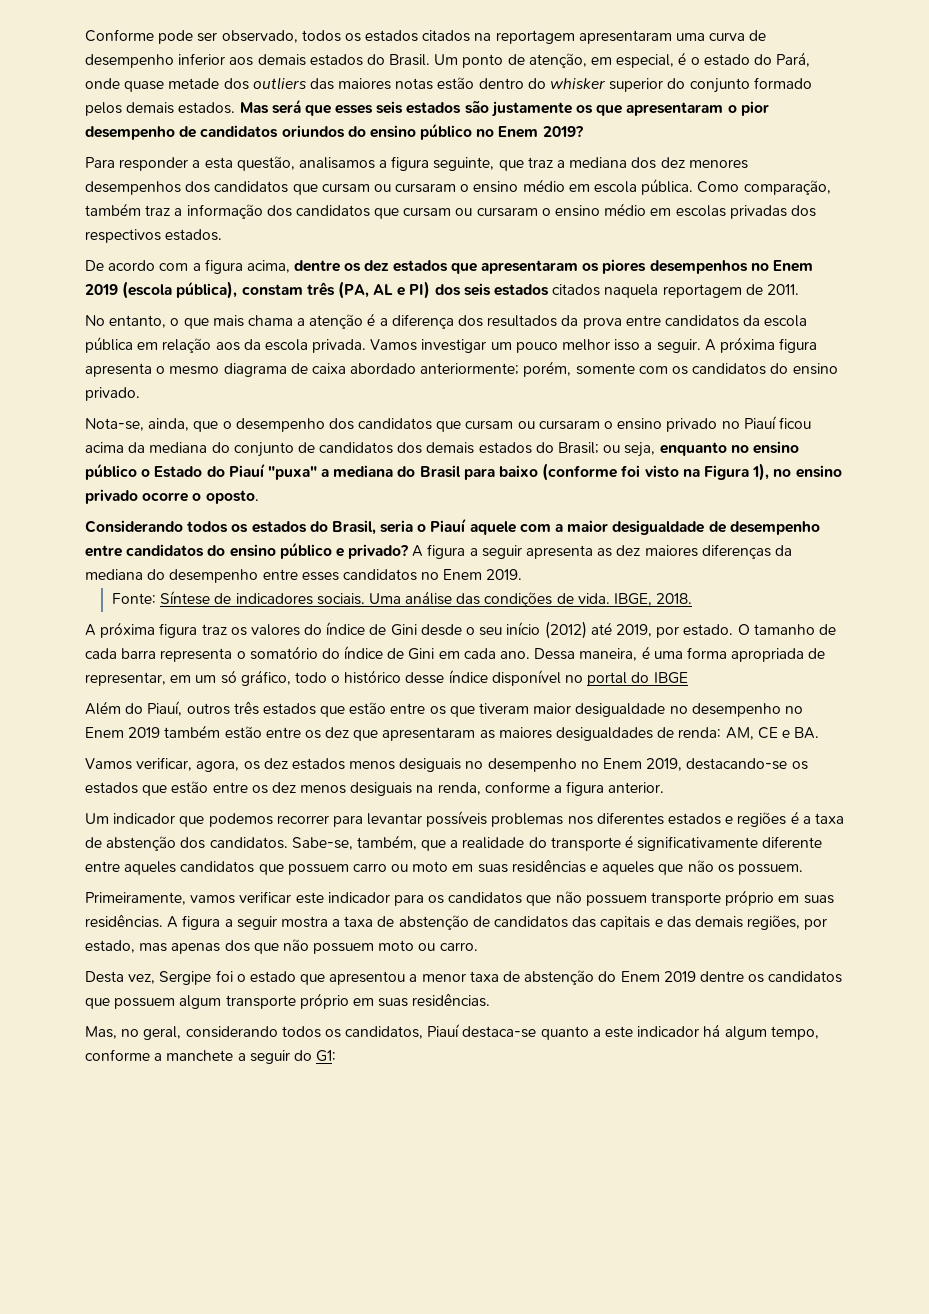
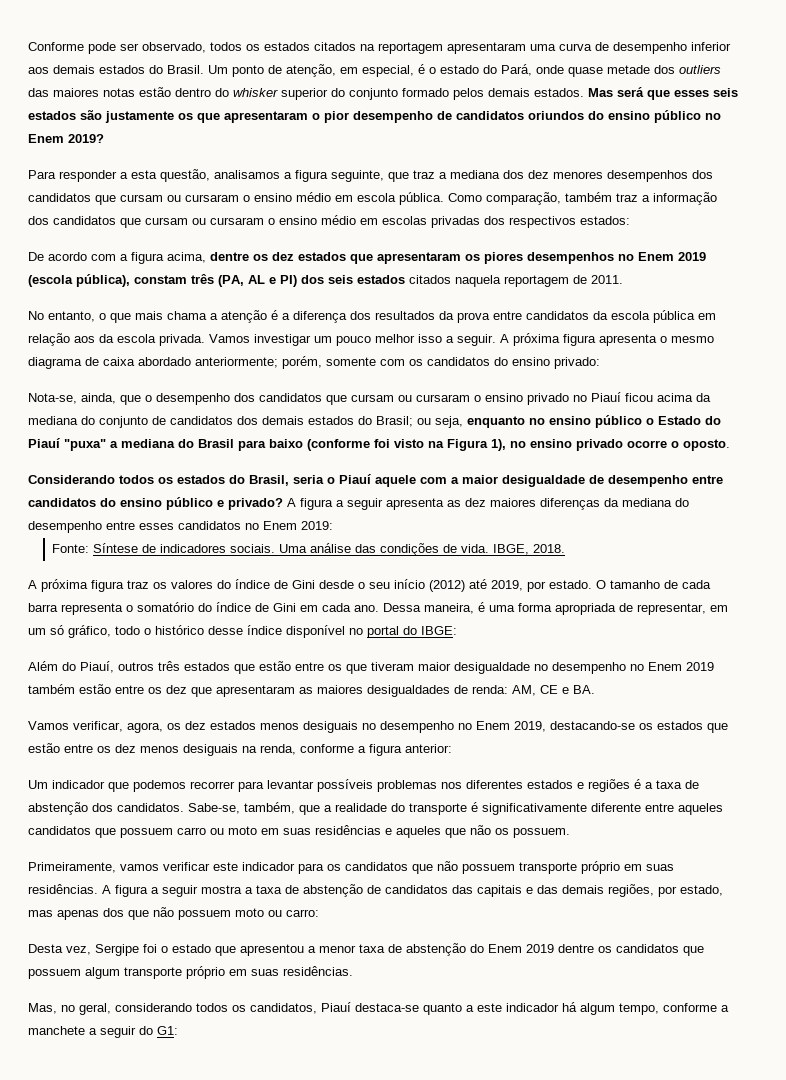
- Como comparação, também traz a informação dos candidatos que cursam ou cursaram o ensino médio em escolas privadas dos respectivos estados.
+ Como comparação, também traz a informação dos candidatos que cursam ou cursaram o ensino médio em escolas privadas dos respectivos estados:
- A próxima figura apresenta o mesmo diagrama de caixa abordado anteriormente; porém, somente com os candidatos do ensino privado.
+ A próxima figura apresenta o mesmo diagrama de caixa abordado anteriormente; porém, somente com os candidatos do ensino privado:
- A figura a seguir apresenta as dez maiores diferenças da mediana do desempenho entre esses candidatos no Enem 2019.
+ A figura a seguir apresenta as dez maiores diferenças da mediana do desempenho entre esses candidatos no Enem 2019:
- Dessa maneira, é uma forma apropriada de representar, em um só gráfico, todo o histórico desse índice disponível no portal do IBGE
+ Dessa maneira, é uma forma apropriada de representar, em um só gráfico, todo o histórico desse índice disponível no portal do IBGE:
- Vamos verificar, agora, os dez estados menos desiguais no desempenho no Enem 2019, destacando-se os estados que estão entre os dez menos desiguais na renda, conforme a figura anterior.
+ Vamos verificar, agora, os dez estados menos desiguais no desempenho no Enem 2019, destacando-se os estados que estão entre os dez menos desiguais na renda, conforme a figura anterior:
- A figura a seguir mostra a taxa de abstenção de candidatos das capitais e das demais regiões, por estado, mas apenas dos que não possuem moto ou carro.
+ A figura a seguir mostra a taxa de abstenção de candidatos das capitais e das demais regiões, por estado, mas apenas dos que não possuem moto ou carro:

